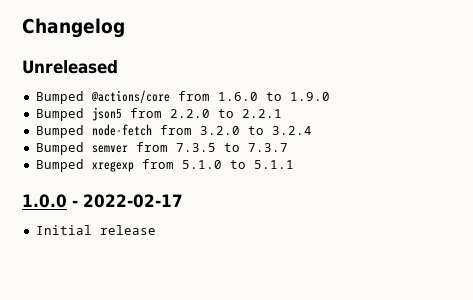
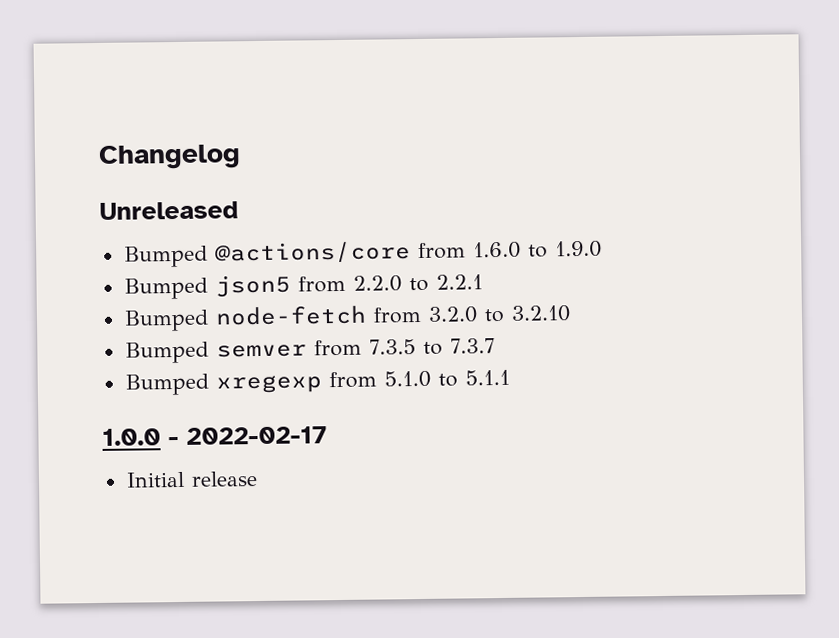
- Bumped node-fetch from 3.2.0 to 3.2.4
+ Bumped node-fetch from 3.2.0 to 3.2.10

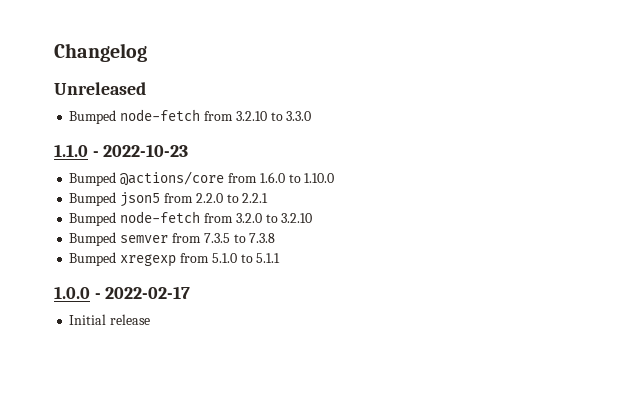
+ Bumped node-fetch from 3.2.10 to 3.3.0
+ 1.1.0 - 2022-10-23
- Bumped @actions/core from 1.6.0 to 1.9.0
+ Bumped @actions/core from 1.6.0 to 1.10.0
- Bumped semver from 7.3.5 to 7.3.7
+ Bumped semver from 7.3.5 to 7.3.8

